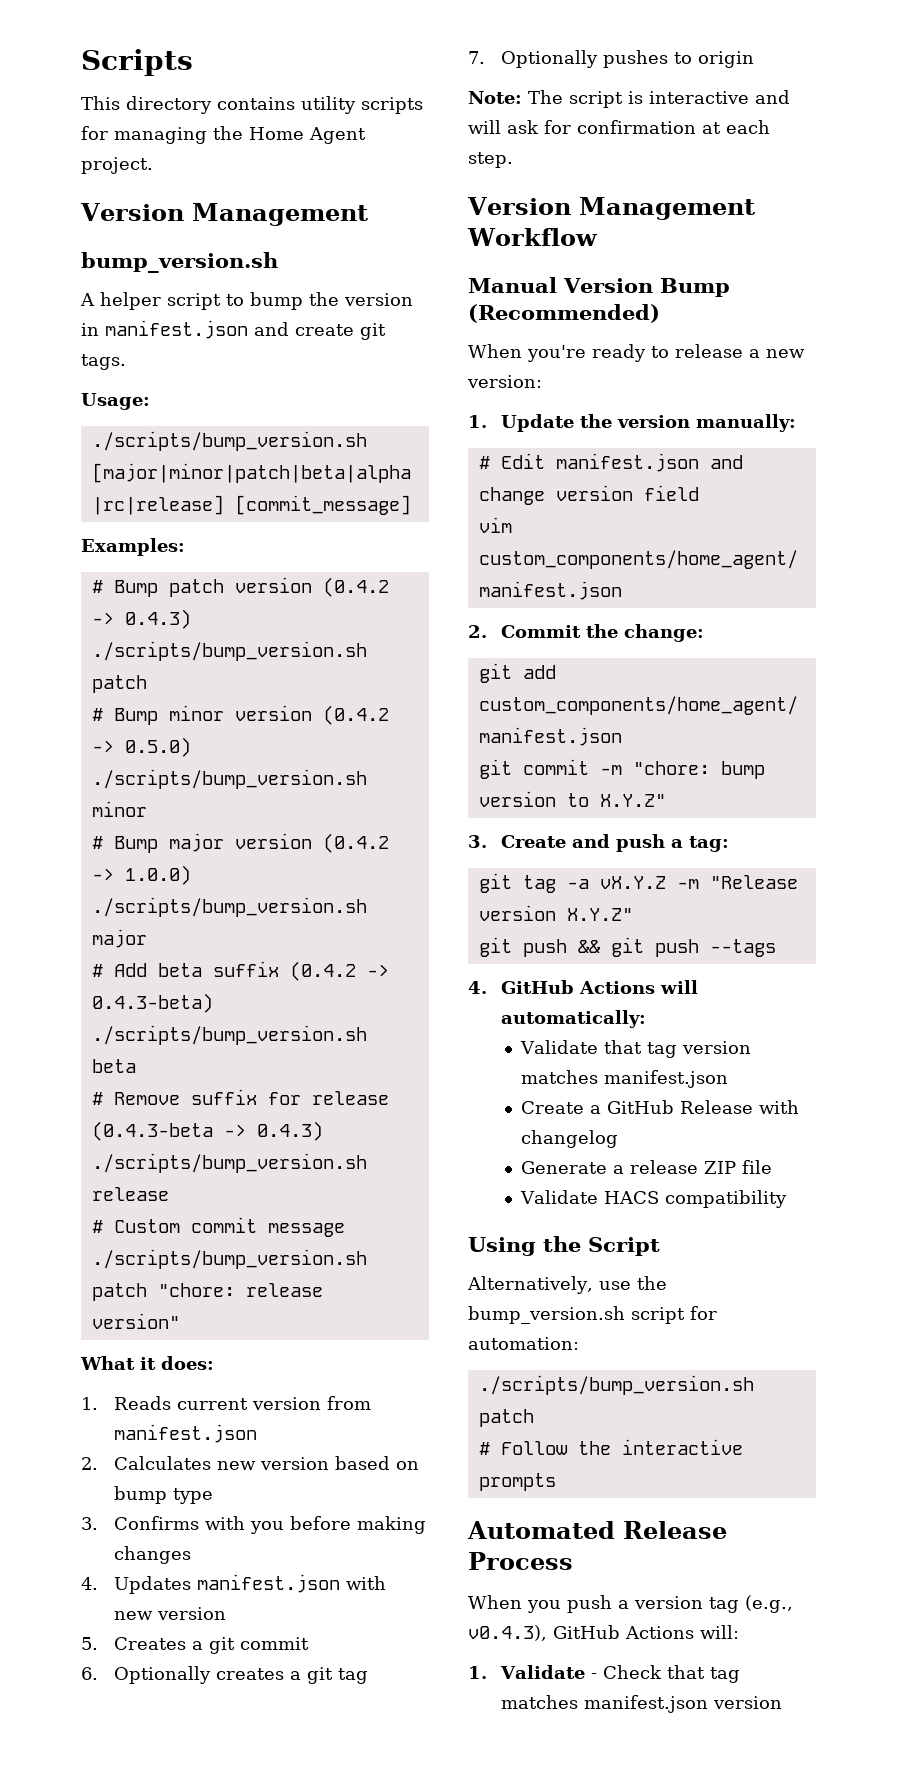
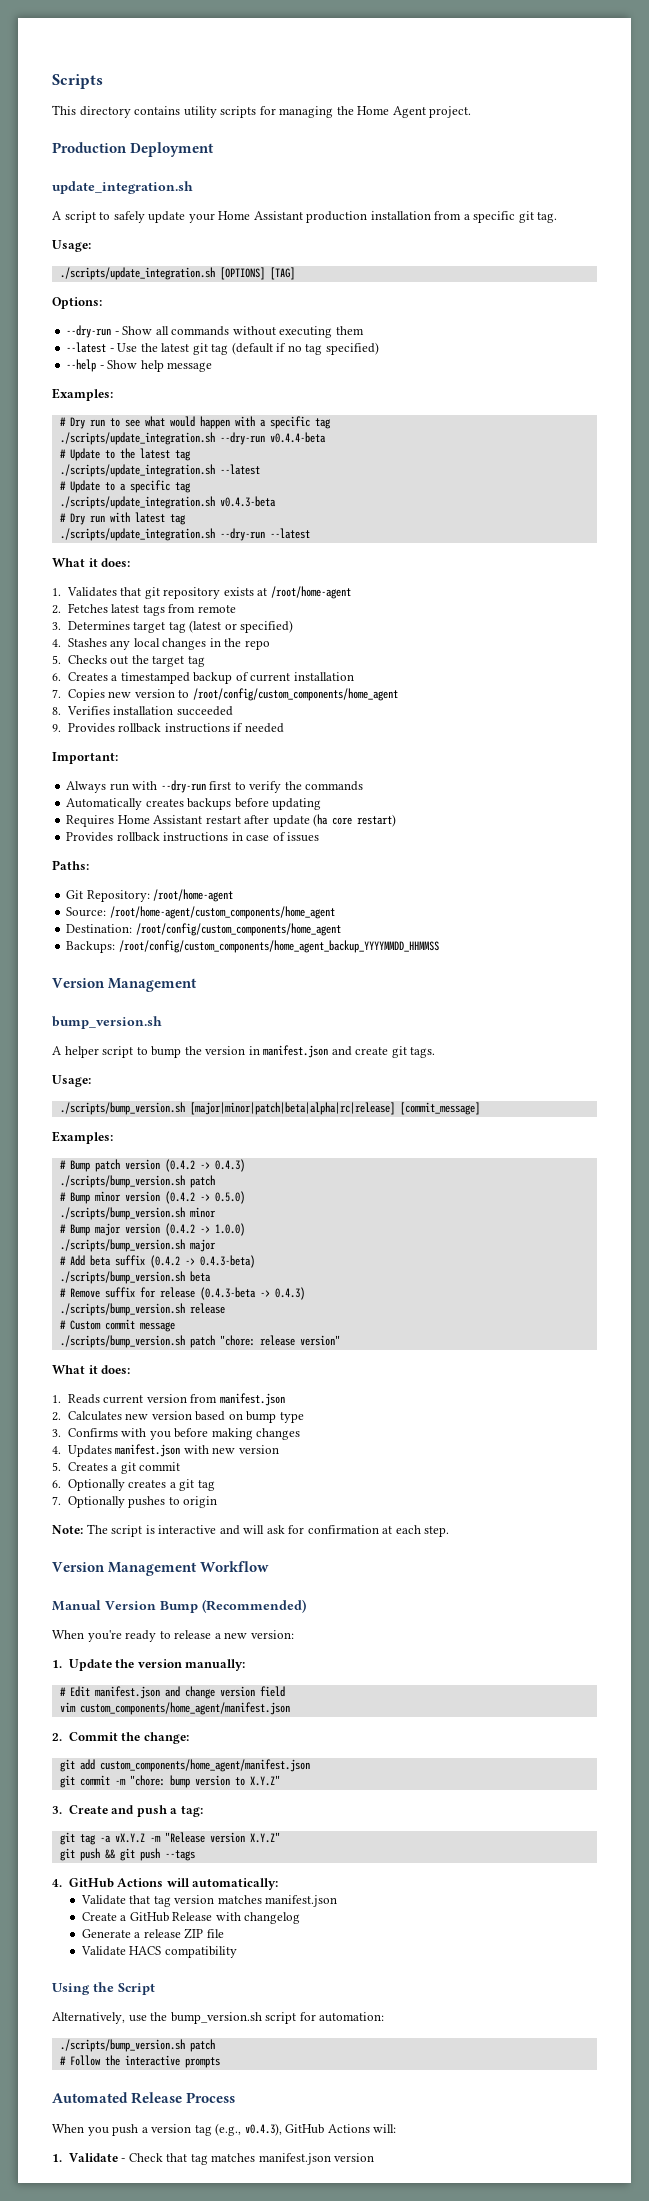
+ Production Deployment
+ update_integration.sh
+ A script to safely update your Home Assistant production installation from a specific git tag.
+ Usage:
+ ./scripts/update_integration.sh [OPTIONS] [TAG]
+ Options:
+ --dry-run - Show all commands without executing them
+ --latest - Use the latest git tag (default if no tag specified)
+ --help - Show help message
+ Examples:
+ # Dry run to see what would happen with a specific tag
+ ./scripts/update_integration.sh --dry-run v0.4.4-beta
+ # Update to the latest tag
+ ./scripts/update_integration.sh --latest
+ # Update to a specific tag
+ ./scripts/update_integration.sh v0.4.3-beta
+ # Dry run with latest tag
+ ./scripts/update_integration.sh --dry-run --latest
+ What it does:
+ 1. Validates that git repository exists at /root/home-agent
+ 2. Fetches latest tags from remote
+ 3. Determines target tag (latest or specified)
+ 4. Stashes any local changes in the repo
+ 5. Checks out the target tag
+ 6. Creates a timestamped backup of current installation
+ 7. Copies new version to /root/config/custom_components/home_agent
+ 8. Verifies installation succeeded
+ 9. Provides rollback instructions if needed
+ Important:
+ Always run with --dry-run first to verify the commands
+ Automatically creates backups before updating
+ Requires Home Assistant restart after update (ha core restart)
+ Provides rollback instructions in case of issues
+ Paths:
+ Git Repository: /root/home-agent
+ Source: /root/home-agent/custom_components/home_agent
+ Destination: /root/config/custom_components/home_agent
+ Backups: /root/config/custom_components/home_agent_backup_YYYYMMDD_HHMMSS

